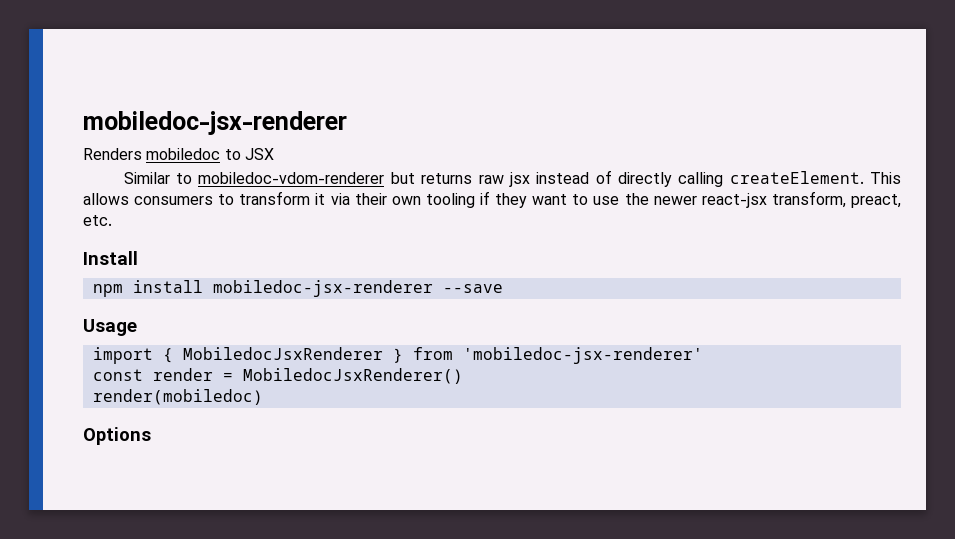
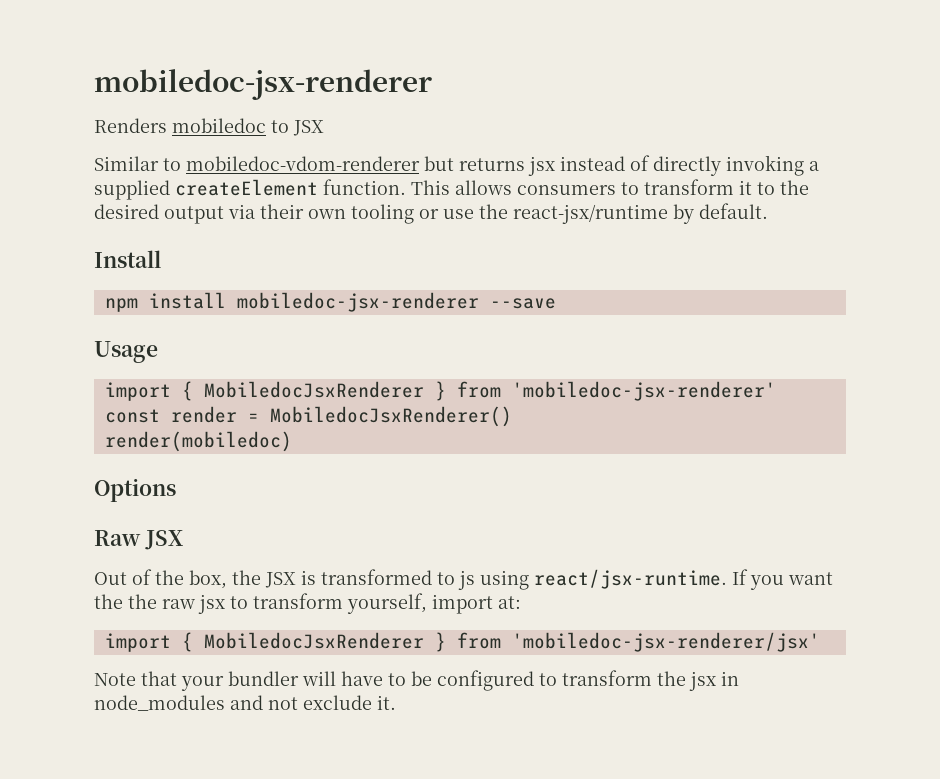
- Similar to mobiledoc-vdom-renderer but returns raw jsx instead of directly calling createElement.
+ Similar to mobiledoc-vdom-renderer but returns jsx instead of directly invoking a supplied createElement function.
- This allows consumers to transform it via their own tooling if they want to use the newer react-jsx transform, preact, etc.
+ This allows consumers to transform it to the desired output via their own tooling or use the react-jsx/runtime by default.
+ Raw JSX
+ Out of the box, the JSX is transformed to js using react/jsx-runtime. If you want the the raw jsx to transform yourself, import at:
+ import { MobiledocJsxRenderer } from 'mobiledoc-jsx-renderer/jsx'
+ Note that your bundler will have to be configured to transform the jsx in node_modules and not exclude it.

